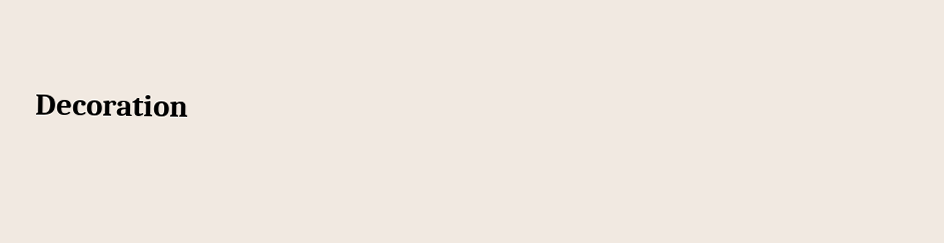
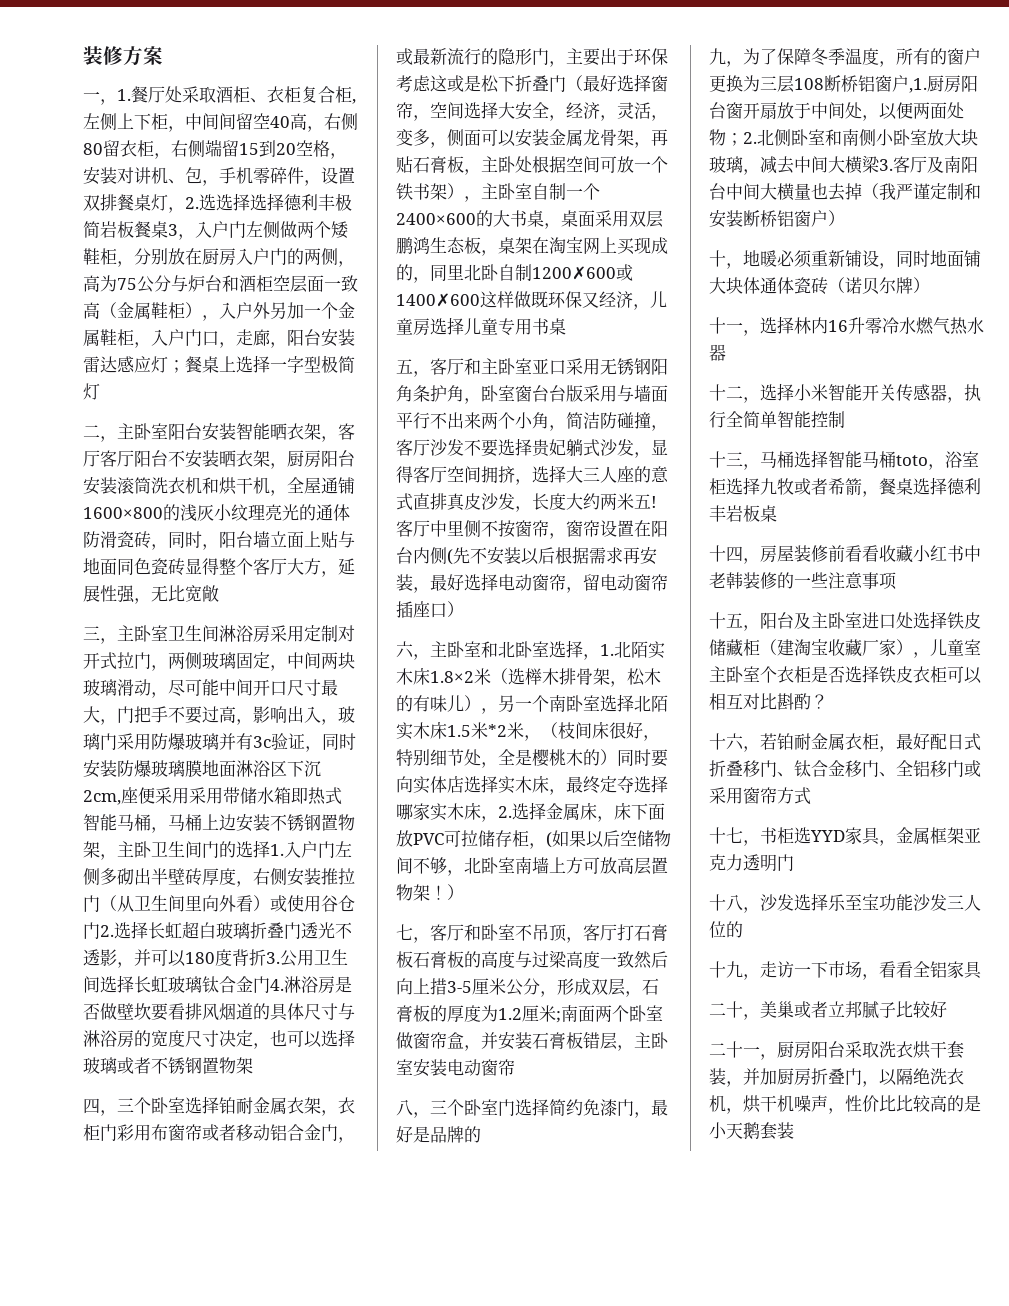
- Decoration
+ 装修方案
+ 一，1.餐厅处采取酒柜、衣柜复合柜,左侧上下柜，中间间留空40高，右侧80留衣柜，右侧端留15到20空格，安装对讲机、包，手机零碎件，设置双排餐桌灯，2.选选择选择德利丰极简岩板餐桌3，入户门左侧做两个矮鞋柜，分别放在厨房入户门的两侧，高为75公分与炉台和酒柜空层面一致高（金属鞋柜），入户外另加一个金属鞋柜，入户门口，走廊，阳台安装雷达感应灯；餐桌上选择一字型极简灯
+ 二，主卧室阳台安装智能晒衣架，客厅客厅阳台不安装晒衣架，厨房阳台安装滚筒洗衣机和烘干机，全屋通铺1600×800的浅灰小纹理亮光的通体防滑瓷砖，同时，阳台墙立面上贴与地面同色瓷砖显得整个客厅大方，延展性强，无比宽敞
+ 三，主卧室卫生间淋浴房采用定制对开式拉门，两侧玻璃固定，中间两块玻璃滑动，尽可能中间开口尺寸最大，门把手不要过高，影响出入，玻璃门采用防爆玻璃并有3c验证，同时安装防爆玻璃膜地面淋浴区下沉2cm,座便采用采用带储水箱即热式智能马桶，马桶上边安装不锈钢置物架，主卧卫生间门的选择1.入户门左侧多砌出半壁砖厚度，右侧安装推拉门（从卫生间里向外看）或使用谷仓门2.选择长虹超白玻璃折叠门透光不透影，并可以180度背折3.公用卫生间选择长虹玻璃钛合金门4.淋浴房是否做壁坎要看排风烟道的具体尺寸与淋浴房的宽度尺寸决定，也可以选择玻璃或者不锈钢置物架
+ 四，三个卧室选择铂耐金属衣架，衣柜门彩用布窗帘或者移动铝合金门，或最新流行的隐形门，主要出于环保考虑这或是松下折叠门（最好选择窗帘，空间选择大安全，经济，灵活，变多，侧面可以安装金属龙骨架，再贴石膏板，主卧处根据空间可放一个铁书架），主卧室自制一个2400×600的大书桌，桌面采用双层鹏鸿生态板，桌架在淘宝网上买现成的，同里北卧自制1200✗600或1400✗600这样做既环保又经济，儿童房选择儿童专用书桌
+ 五，客厅和主卧室亚口采用无锈钢阳角条护角，卧室窗台台版采用与墙面平行不出来两个小角，简洁防碰撞，客厅沙发不要选择贵妃躺式沙发，显得客厅空间拥挤，选择大三人座的意式直排真皮沙发，长度大约两米五!客厅中里侧不按窗帘，窗帘设置在阳台内侧(先不安装以后根据需求再安装，最好选择电动窗帘，留电动窗帘插座口）
+ 六，主卧室和北卧室选择，1.北陌实木床1.8×2米（选榉木排骨架，松木的有味儿），另一个南卧室选择北陌实木床1.5米*2米，（枝间床很好，特别细节处，全是樱桃木的）同时要向实体店选择实木床，最终定夺选择哪家实木床，2.选择金属床，床下面放PVC可拉储存柜，(如果以后空储物间不够，北卧室南墙上方可放高层置物架！）
+ 七，客厅和卧室不吊顶，客厅打石膏板石膏板的高度与过梁高度一致然后向上措3-5厘米公分，形成双层，石膏板的厚度为1.2厘米;南面两个卧室做窗帘盒，并安装石膏板错层，主卧室安装电动窗帘
+ 八，三个卧室门选择简约免漆门，最好是品牌的
+ 九，为了保障冬季温度，所有的窗户更换为三层108断桥铝窗户,1.厨房阳台窗开扇放于中间处，以便两面处物；2.北侧卧室和南侧小卧室放大块玻璃，减去中间大横梁3.客厅及南阳台中间大横量也去掉（我严谨定制和安装断桥铝窗户）
+ 十，地暖必须重新铺设，同时地面铺大块体通体瓷砖（诺贝尔牌）
+ 十一，选择林内16升零冷水燃气热水器
+ 十二，选择小米智能开关传感器，执行全简单智能控制
+ 十三，马桶选择智能马桶toto，浴室柜选择九牧或者希箭，餐桌选择德利丰岩板桌
+ 十四，房屋装修前看看收藏小红书中老韩装修的一些注意事项
+ 十五，阳台及主卧室进口处选择铁皮储藏柜（建淘宝收藏厂家），儿童室主卧室个衣柜是否选择铁皮衣柜可以相互对比斟酌？
+ 十六，若铂耐金属衣柜，最好配日式折叠移门、钛合金移门、全铝移门或采用窗帘方式
+ 十七，书柜选YYD家具，金属框架亚克力透明门
+ 十八，沙发选择乐至宝功能沙发三人位的
+ 十九，走访一下市场，看看全铝家具
+ 二十，美巢或者立邦腻子比较好
+ 二十一，厨房阳台采取洗衣烘干套装，并加厨房折叠门，以隔绝洗衣机，烘干机噪声，性价比比较高的是小天鹅套装

